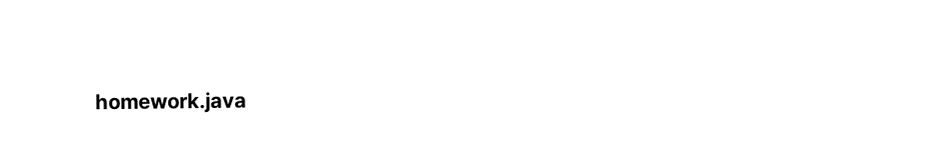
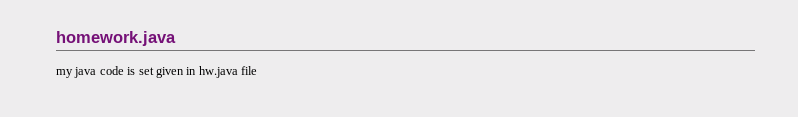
+ my java code is set given in hw.java file

